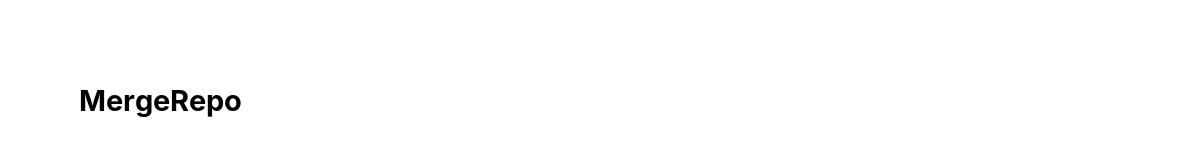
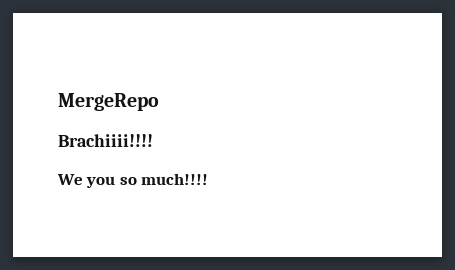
+ Brachiiii!!!!
+ We you so much!!!!

